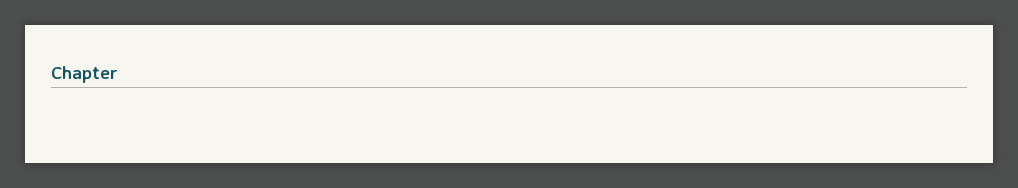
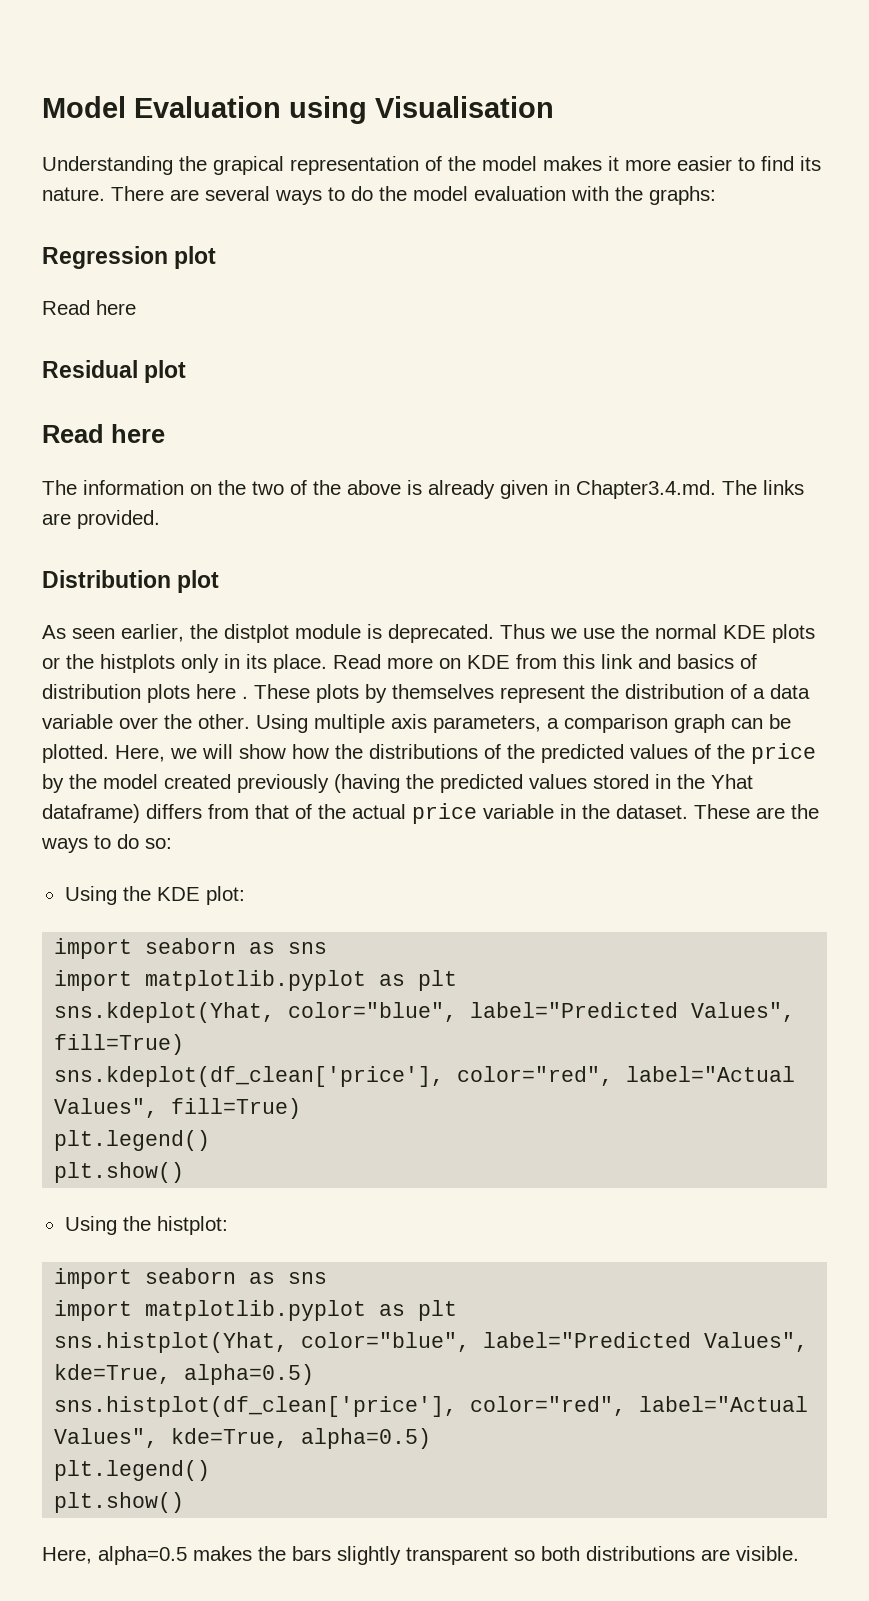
- Chapter
+ Model Evaluation using Visualisation
+ Understanding the grapical representation of the model makes it more easier to find its nature. There are several ways to do the model evaluation with the graphs:
+ Regression plot
+ Read here
+ Residual plot
+ Read here
+ The information on the two of the above is already given in Chapter3.4.md. The links are provided.
+ Distribution plot
+ As seen earlier, the distplot module is deprecated. Thus we use the normal KDE plots or the histplots only in its place. Read more on KDE from this link and basics of distribution plots here . These plots by themselves represent the distribution of a data variable over the other. Using multiple axis parameters, a comparison graph can be plotted. Here, we will show how the distributions of the predicted values of the price by the model created previously (having the predicted values stored in the Yhat dataframe) differs from that of the actual price variable in the dataset. These are the ways to do so:
+ Using the KDE plot:
+ import seaborn as sns
+ import matplotlib.pyplot as plt
+ sns.kdeplot(Yhat, color="blue", label="Predicted Values", fill=True)
+ sns.kdeplot(df_clean['price'], color="red", label="Actual Values", fill=True)
+ plt.legend()
+ plt.show()
+ Using the histplot:
+ import seaborn as sns
+ import matplotlib.pyplot as plt
+ sns.histplot(Yhat, color="blue", label="Predicted Values", kde=True, alpha=0.5)
+ sns.histplot(df_clean['price'], color="red", label="Actual Values", kde=True, alpha=0.5)
+ plt.legend()
+ plt.show()
+ Here, alpha=0.5 makes the bars slightly transparent so both distributions are visible.

